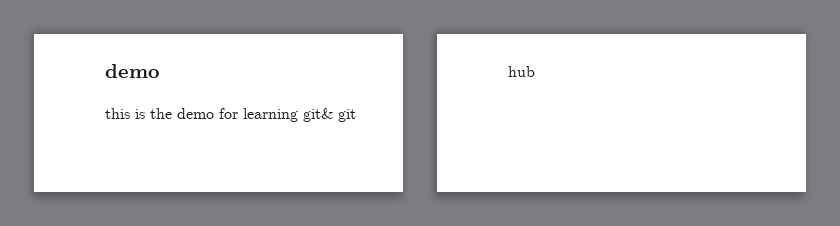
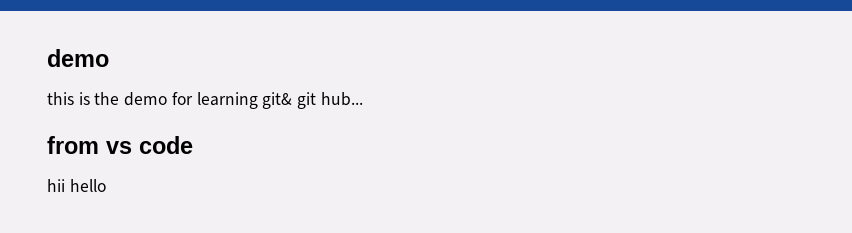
- this is the demo for learning git& git hub
+ this is the demo for learning git& git hub...
+ from vs code
+ hii hello

